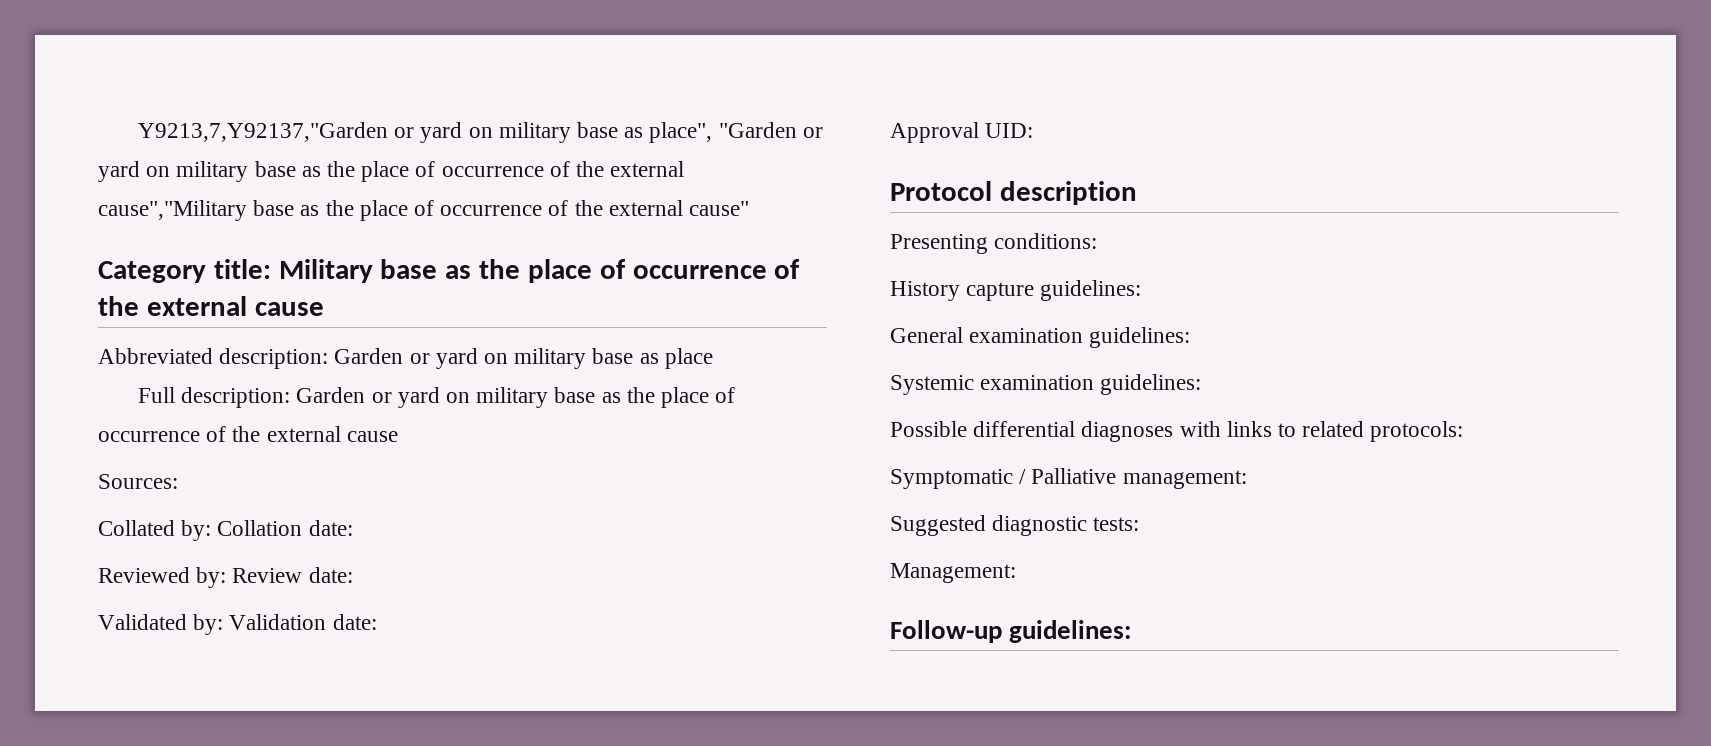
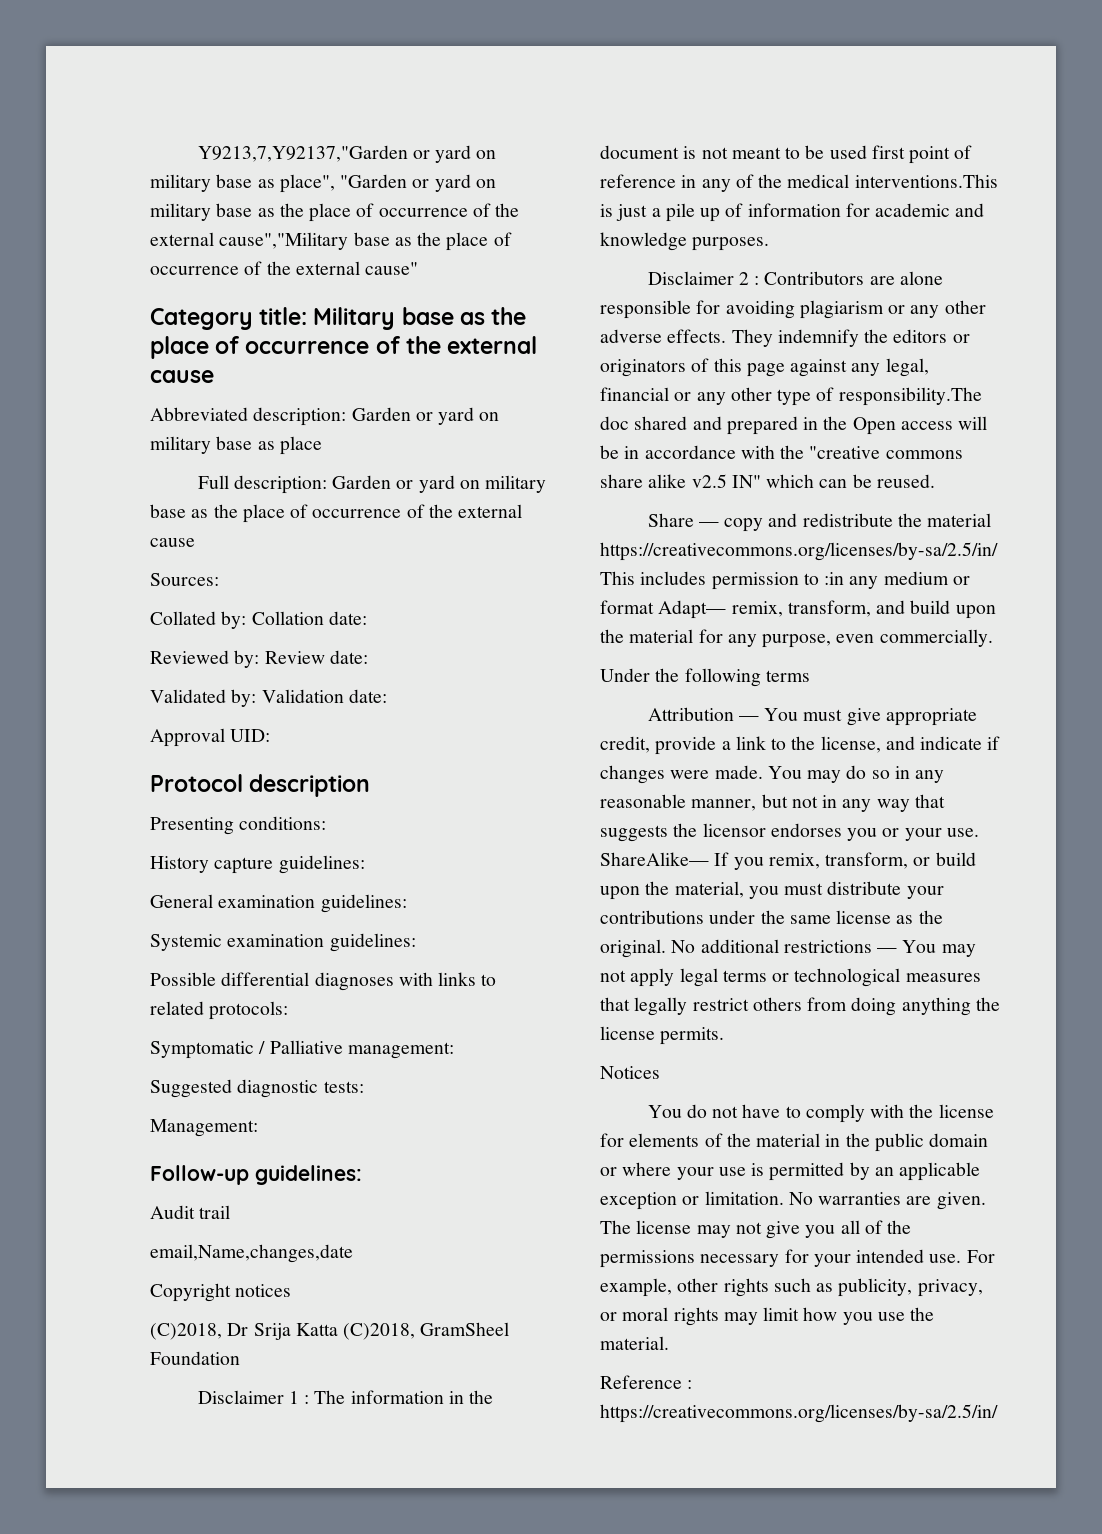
+ Audit trail
+ email,Name,changes,date
+ Copyright notices
+ (C)2018, Dr Srija Katta (C)2018, GramSheel Foundation
+ Disclaimer 1 : The information in the document is not meant to be used first point of reference in any of the medical interventions.This is just a pile up of information for academic and knowledge purposes.
+ Disclaimer 2 : Contributors are alone responsible for avoiding plagiarism or any other adverse effects. They indemnify the editors or originators of this page against any legal, financial or any other type of responsibility.The doc shared and prepared in the Open access will be in accordance with the "creative commons share alike v2.5 IN" which can be reused.
+ Share — copy and redistribute the material https://creativecommons.org/licenses/by-sa/2.5/in/ This includes permission to :in any medium or format Adapt— remix, transform, and build upon the material for any purpose, even commercially.
+ Under the following terms
+ Attribution — You must give appropriate credit, provide a link to the license, and indicate if changes were made. You may do so in any reasonable manner, but not in any way that suggests the licensor endorses you or your use. ShareAlike— If you remix, transform, or build upon the material, you must distribute your contributions under the same license as the original. No additional restrictions — You may not apply legal terms or technological measures that legally restrict others from doing anything the license permits.
+ Notices
+ You do not have to comply with the license for elements of the material in the public domain or where your use is permitted by an applicable exception or limitation. No warranties are given. The license may not give you all of the permissions necessary for your intended use. For example, other rights such as publicity, privacy, or moral rights may limit how you use the material.
+ Reference : https://creativecommons.org/licenses/by-sa/2.5/in/

